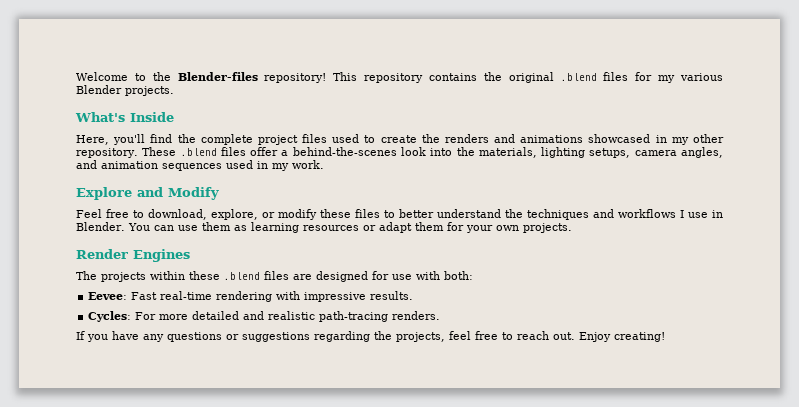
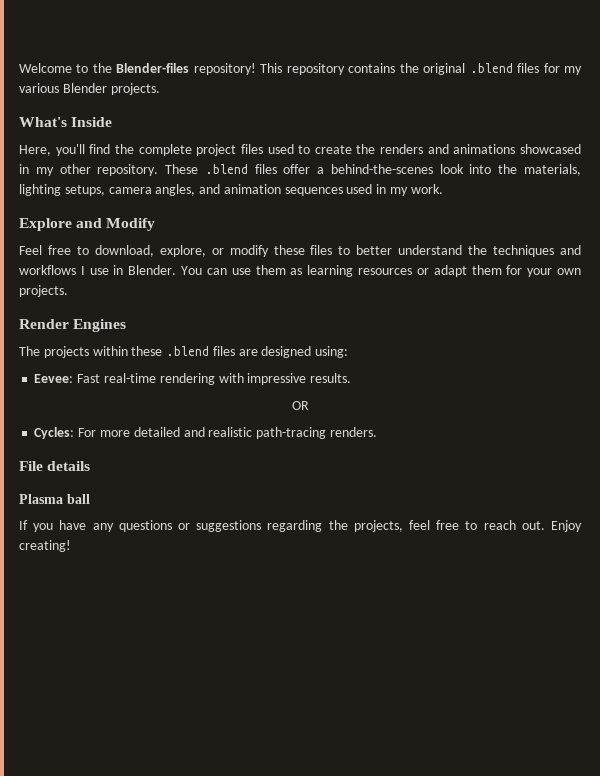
- The projects within these .blend files are designed for use with both:
+ The projects within these .blend files are designed using:
+ OR
+ File details
+ Plasma ball

